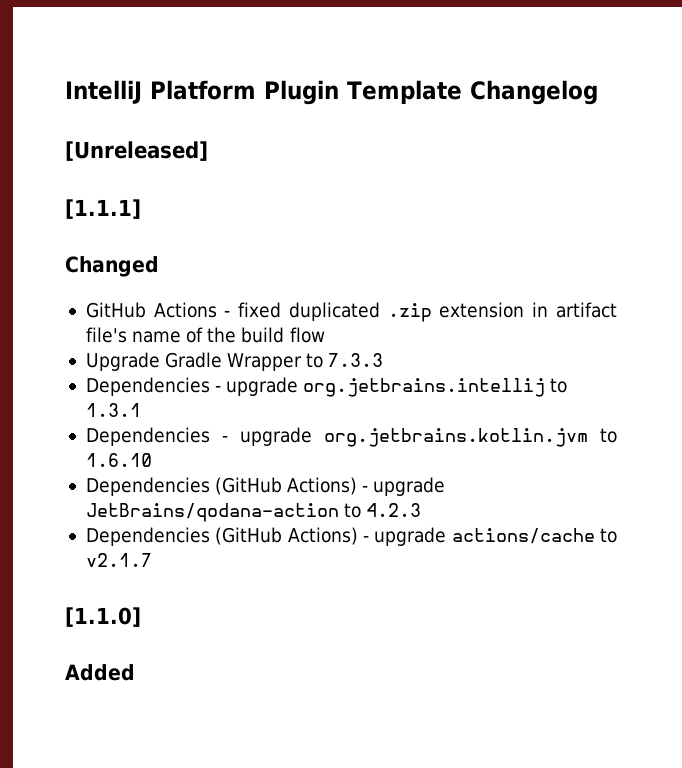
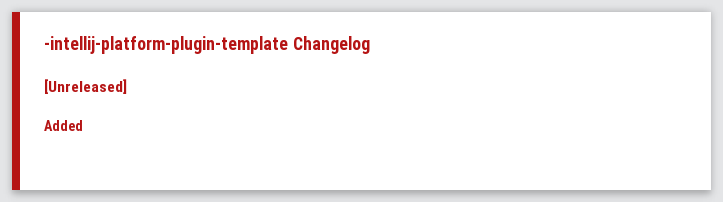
- IntelliJ Platform Plugin Template Changelog
+ -intellij-platform-plugin-template Changelog
  [Unreleased]
- [1.1.1]
- Changed
- GitHub Actions - fixed duplicated .zip extension in artifact file's name of the build flow
- Upgrade Gradle Wrapper to 7.3.3
- Dependencies - upgrade org.jetbrains.intellij to 1.3.1
- Dependencies - upgrade org.jetbrains.kotlin.jvm to 1.6.10
- Dependencies (GitHub Actions) - upgrade JetBrains/qodana-action to 4.2.3
- Dependencies (GitHub Actions) - upgrade actions/cache to v2.1.7
- [1.1.0]

